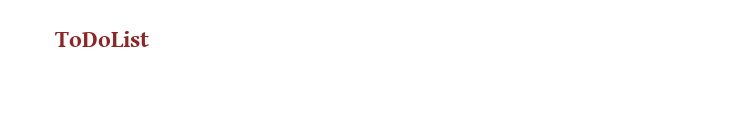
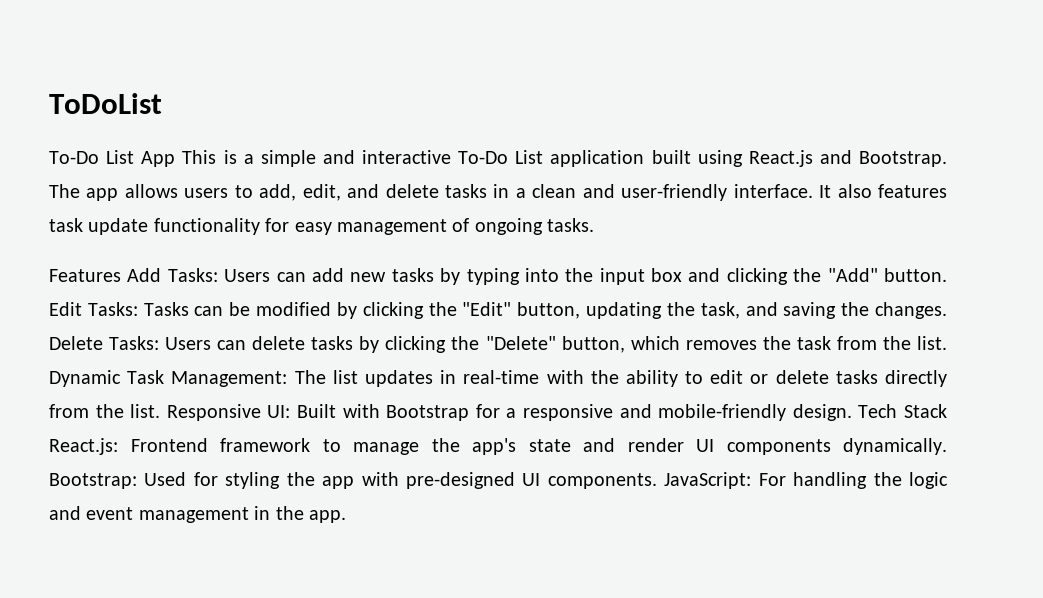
+ To-Do List App This is a simple and interactive To-Do List application built using React.js and Bootstrap. The app allows users to add, edit, and delete tasks in a clean and user-friendly interface. It also features task update functionality for easy management of ongoing tasks.
+ Features Add Tasks: Users can add new tasks by typing into the input box and clicking the "Add" button. Edit Tasks: Tasks can be modified by clicking the "Edit" button, updating the task, and saving the changes. Delete Tasks: Users can delete tasks by clicking the "Delete" button, which removes the task from the list. Dynamic Task Management: The list updates in real-time with the ability to edit or delete tasks directly from the list. Responsive UI: Built with Bootstrap for a responsive and mobile-friendly design. Tech Stack React.js: Frontend framework to manage the app's state and render UI components dynamically. Bootstrap: Used for styling the app with pre-designed UI components. JavaScript: For handling the logic and event management in the app.

